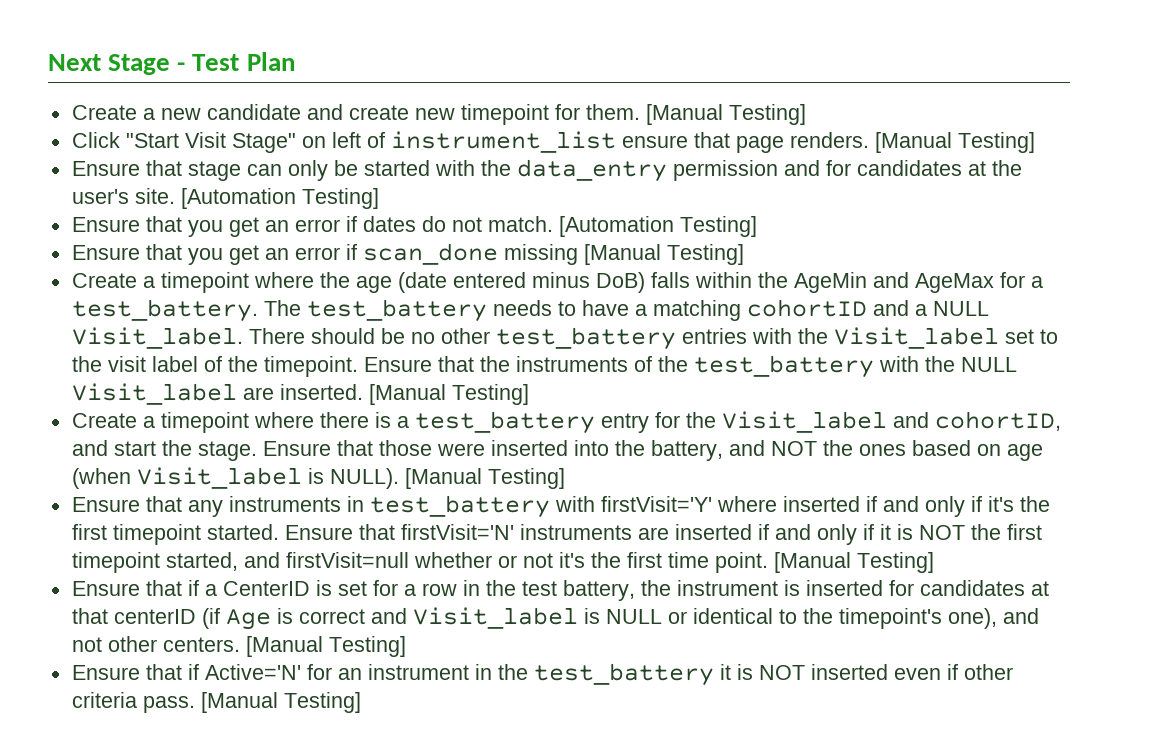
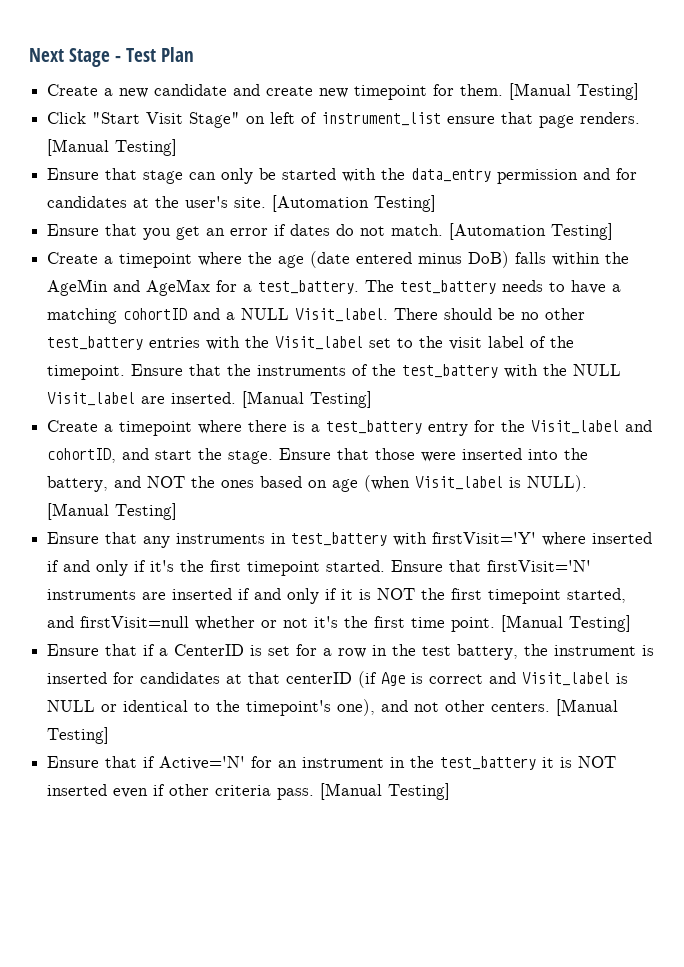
- Ensure that you get an error if scan_done missing [Manual Testing]

